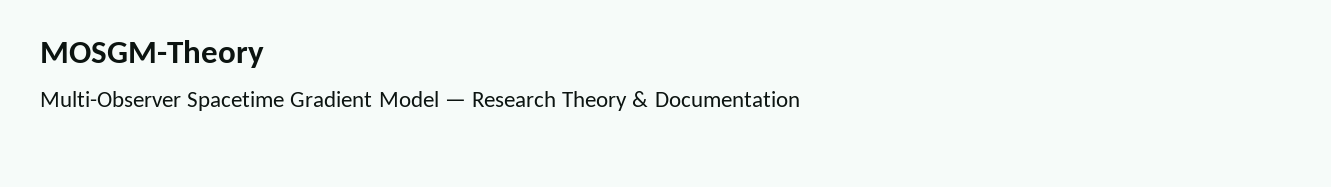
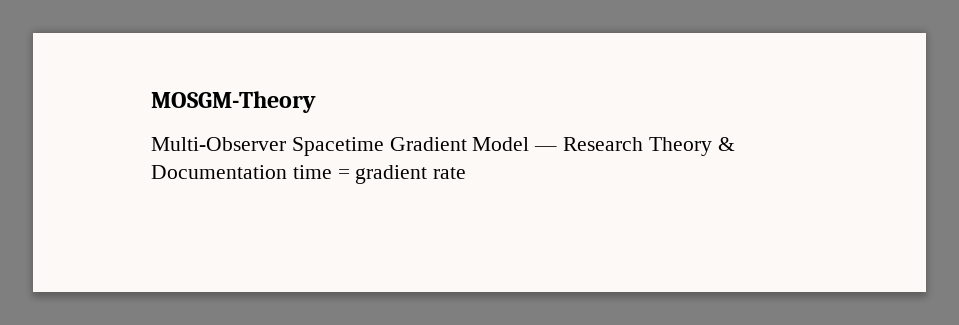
- Multi-Observer Spacetime Gradient Model — Research Theory & Documentation
+ Multi-Observer Spacetime Gradient Model — Research Theory & Documentation time = gradient rate

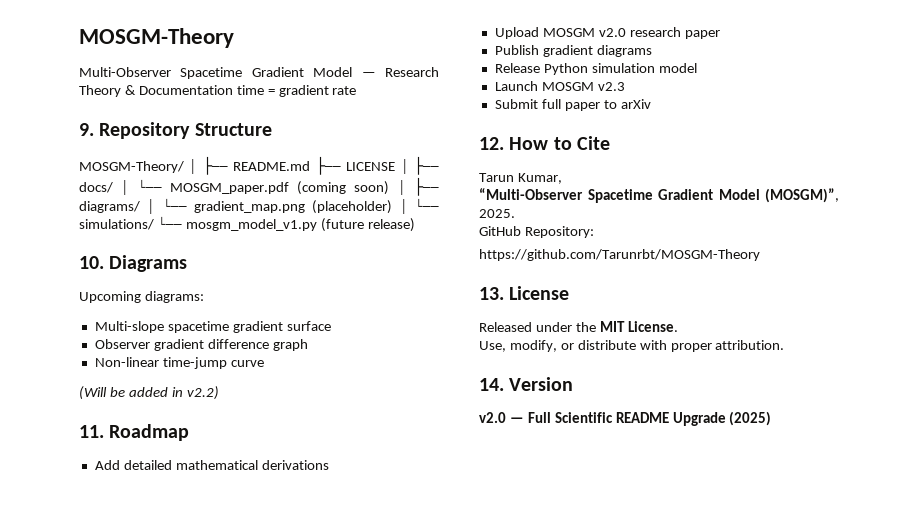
+ 9. Repository Structure
+ MOSGM-Theory/ │ ├── README.md ├── LICENSE │ ├── docs/ │ └── MOSGM_paper.pdf (coming soon) │ ├── diagrams/ │ └── gradient_map.png (placeholder) │ └── simulations/ └── mosgm_model_v1.py (future release)
+ 10. Diagrams
+ Upcoming diagrams:
+ Multi-slope spacetime gradient surface
+ Observer gradient difference graph
+ Non-linear time-jump curve
+ (Will be added in v2.2)
+ 11. Roadmap
+ Add detailed mathematical derivations
+ Upload MOSGM v2.0 research paper
+ Publish gradient diagrams
+ Release Python simulation model
+ Launch MOSGM v2.3
+ Submit full paper to arXiv
+ 12. How to Cite
+ Tarun Kumar,
+ “Multi-Observer Spacetime Gradient Model (MOSGM)”, 2025.
+ GitHub Repository:
+ https://github.com/Tarunrbt/MOSGM-Theory
+ 13. License
+ Released under the MIT License.
+ Use, modify, or distribute with proper attribution.
+ 14. Version
+ v2.0 — Full Scientific README Upgrade (2025)

